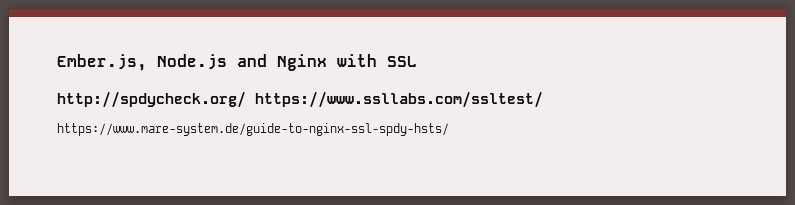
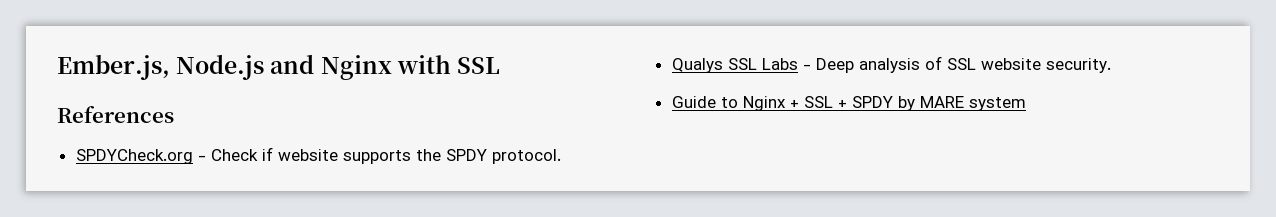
- http://spdycheck.org/ https://www.ssllabs.com/ssltest/
- https://www.mare-system.de/guide-to-nginx-ssl-spdy-hsts/
+ References
+ SPDYCheck.org - Check if website supports the SPDY protocol.
+ Qualys SSL Labs - Deep analysis of SSL website security.
+ Guide to Nginx + SSL + SPDY by MARE system

